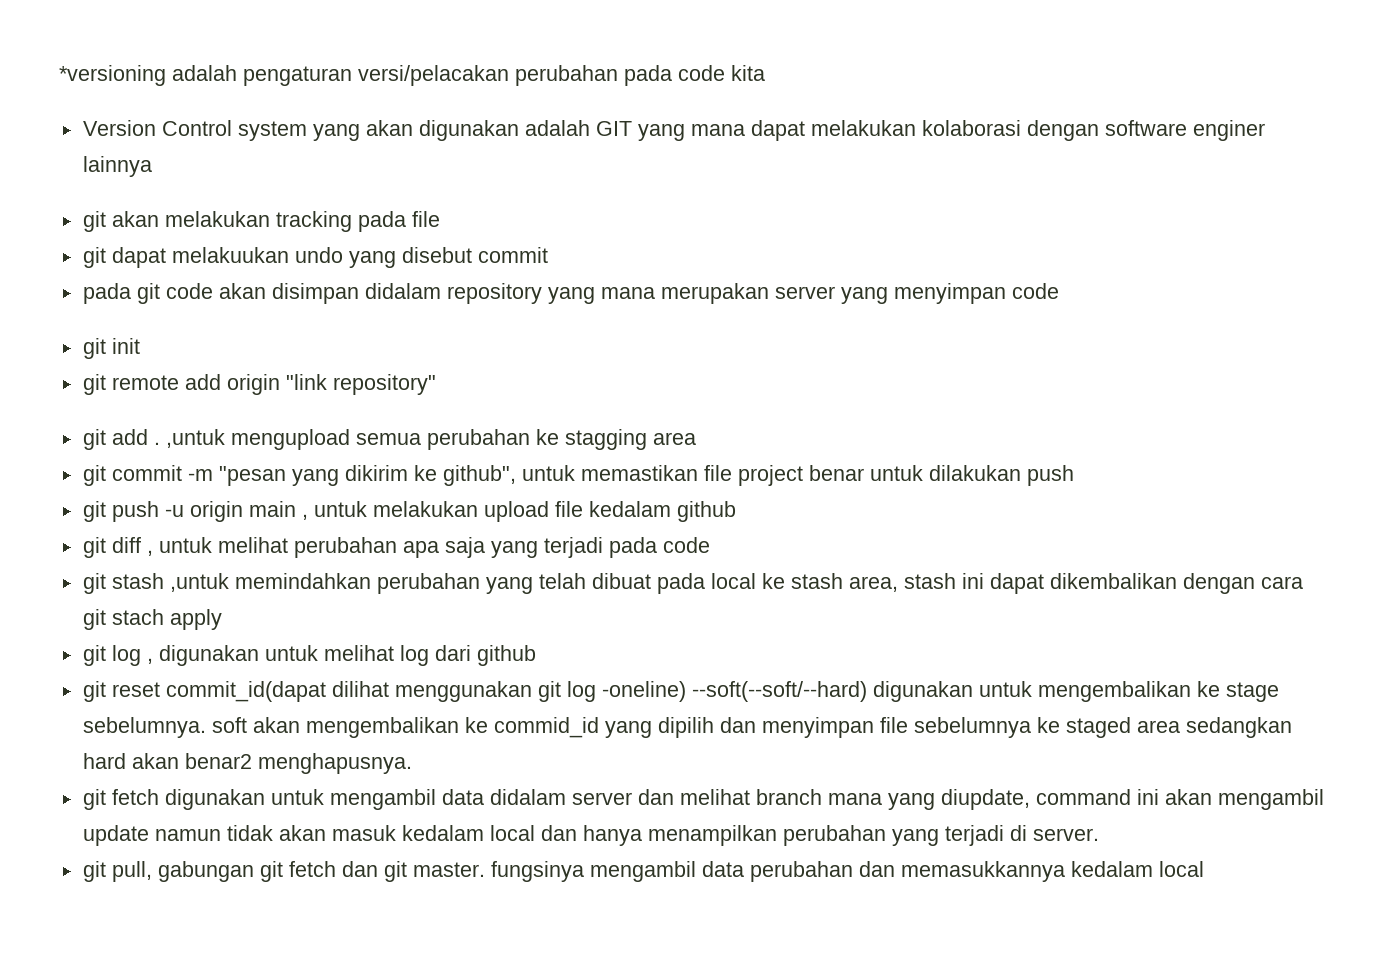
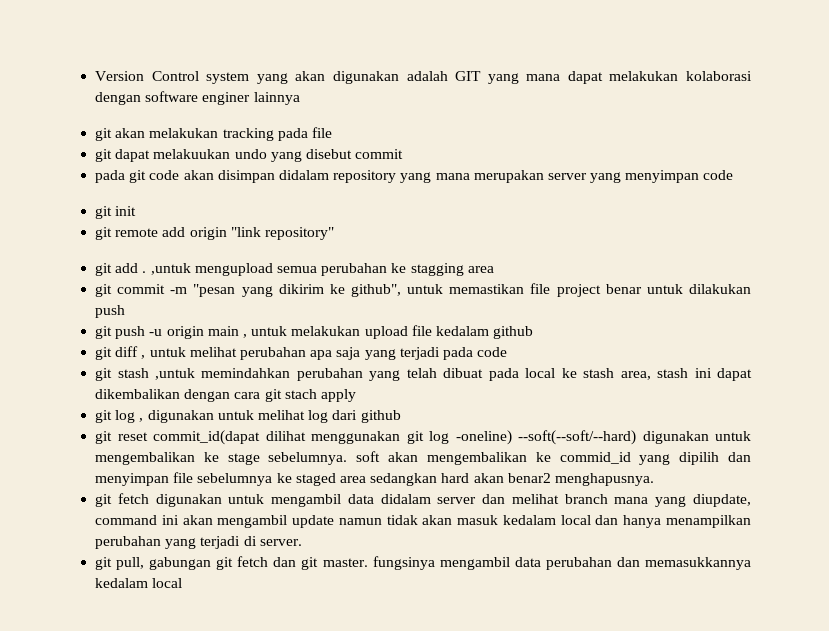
- *versioning adalah pengaturan versi/pelacakan perubahan pada code kita

